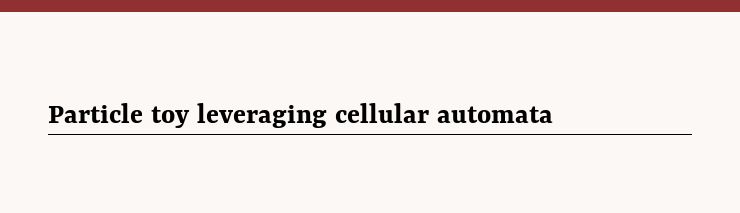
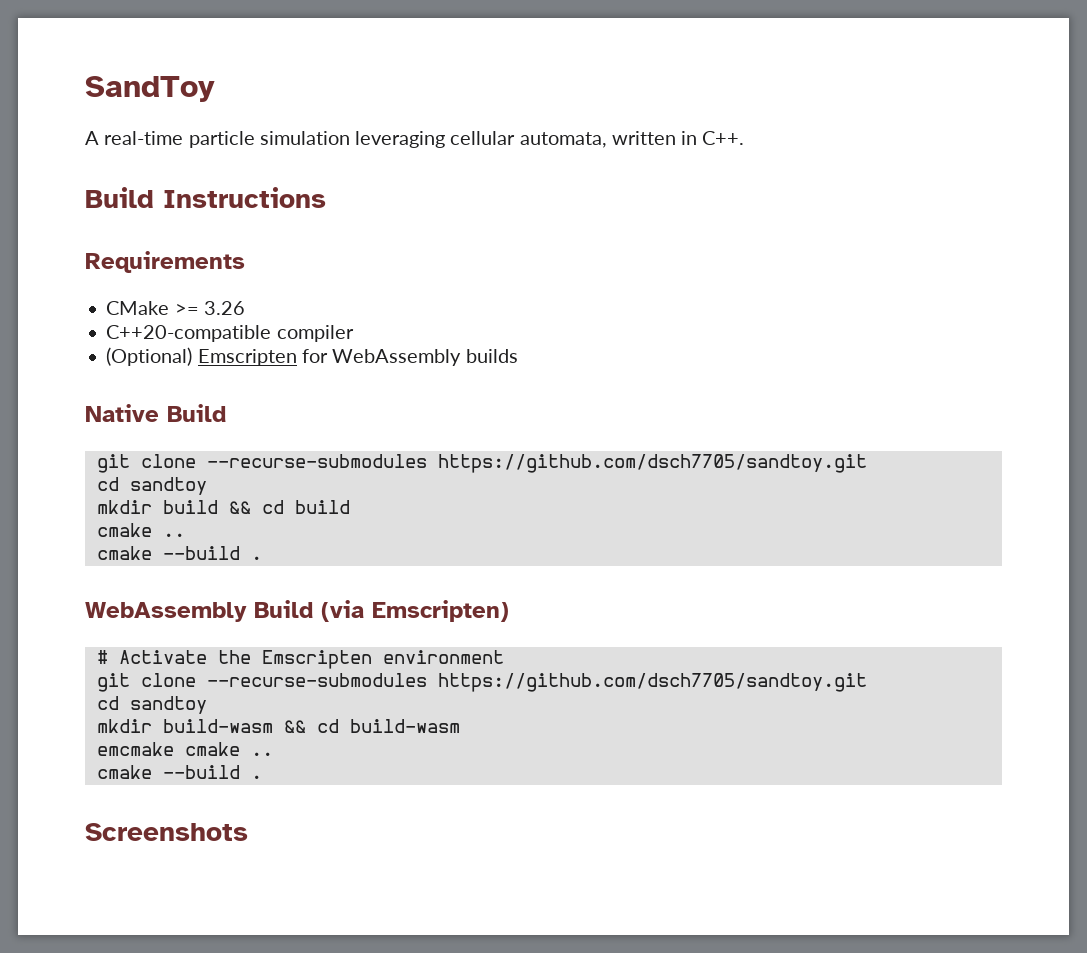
- Particle toy leveraging cellular automata
+ SandToy
+ A real-time particle simulation leveraging cellular automata, written in C++.
+ Build Instructions
+ Requirements
+ CMake >= 3.26
+ C++20-compatible compiler
+ (Optional) Emscripten for WebAssembly builds
+ Native Build
+ git clone --recurse-submodules https://github.com/dsch7705/sandtoy.git
+ cd sandtoy
+ mkdir build && cd build
+ cmake ..
+ cmake --build .
+ WebAssembly Build (via Emscripten)
+ # Activate the Emscripten environment
+ git clone --recurse-submodules https://github.com/dsch7705/sandtoy.git
+ cd sandtoy
+ mkdir build-wasm && cd build-wasm
+ emcmake cmake ..
+ cmake --build .
+ Screenshots

